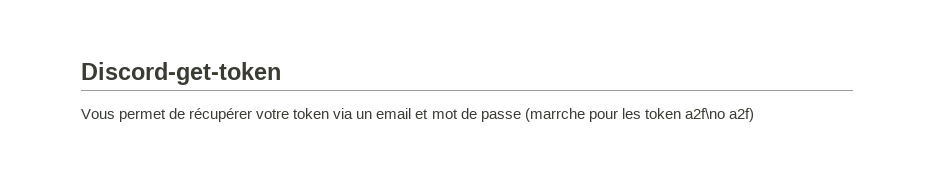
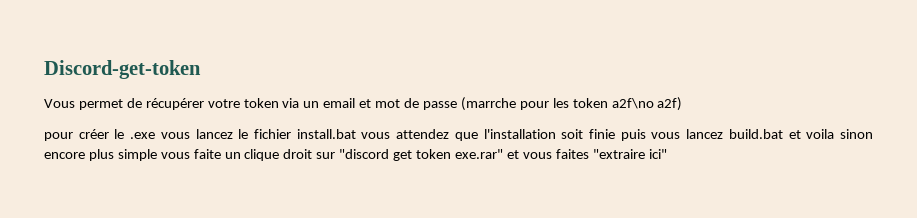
+ pour créer le .exe vous lancez le fichier install.bat vous attendez que l'installation soit finie puis vous lancez build.bat et voila sinon encore plus simple vous faite un clique droit sur "discord get token exe.rar" et vous faites "extraire ici"

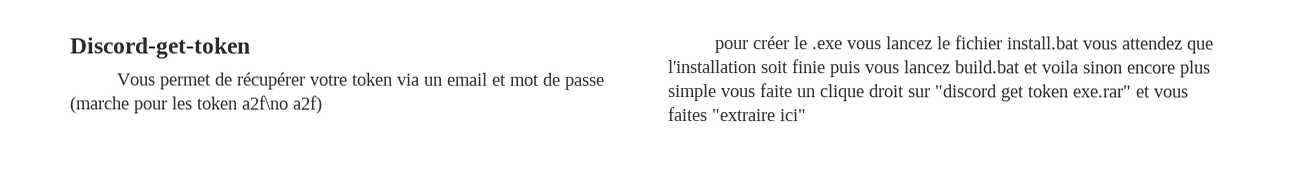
- Vous permet de récupérer votre token via un email et mot de passe (marrche pour les token a2f\no a2f)
+ Vous permet de récupérer votre token via un email et mot de passe (marche pour les token a2f\no a2f)

